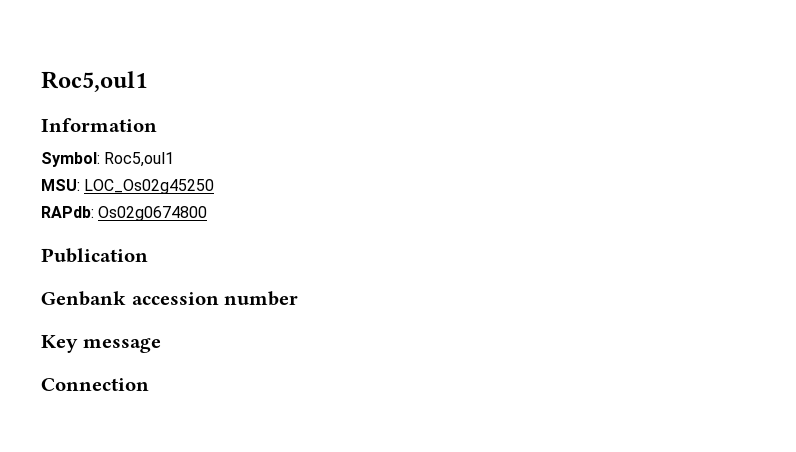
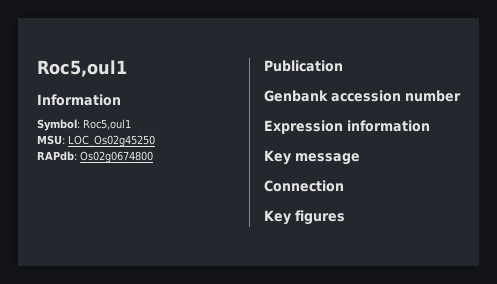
+ Expression information
+ Key figures

